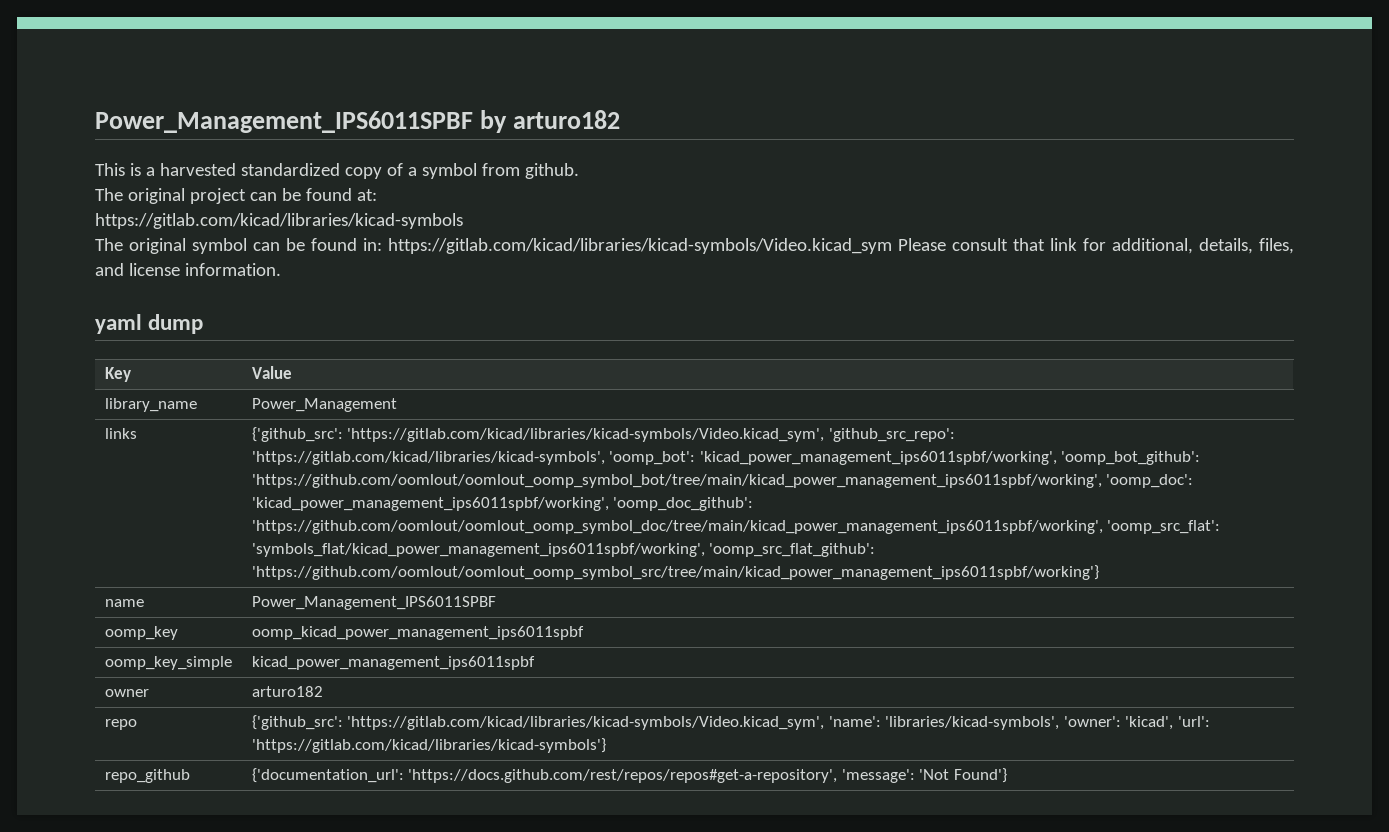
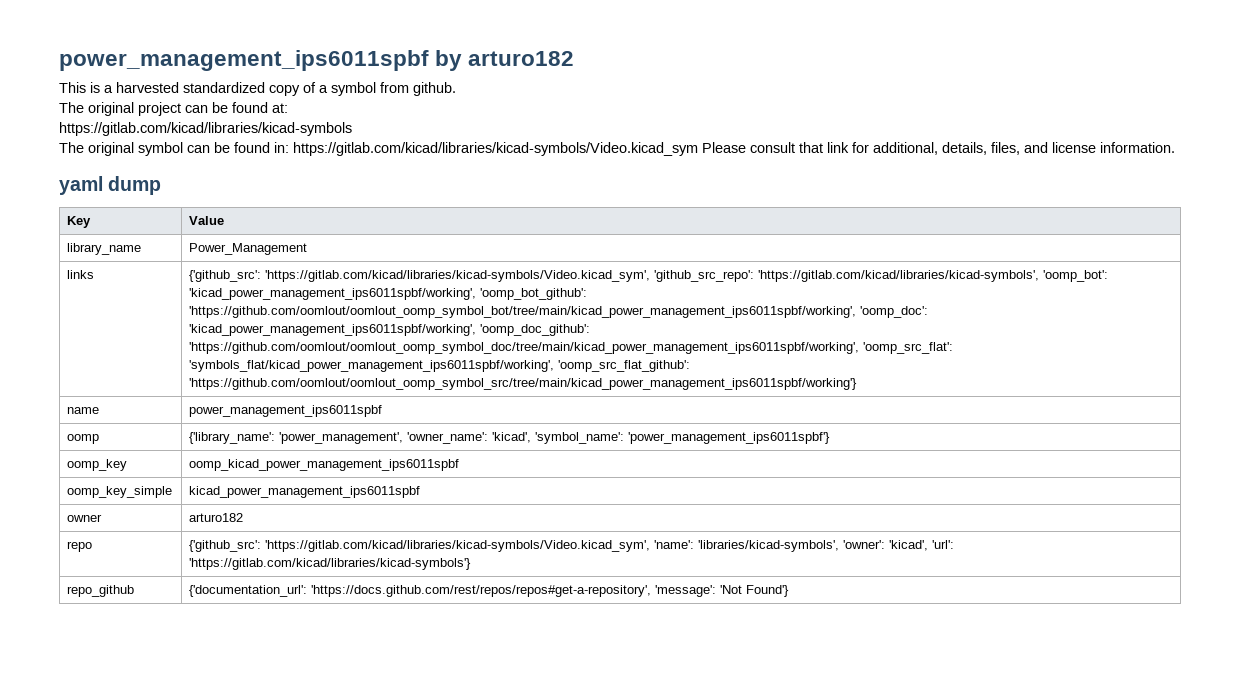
- Power_Management_IPS6011SPBF by arturo182
+ power_management_ips6011spbf by arturo182
- name | Power_Management_IPS6011SPBF
+ name | power_management_ips6011spbf
+ oomp | {'library_name': 'power_management', 'owner_name': 'kicad', 'symbol_name': 'power_management_ips6011spbf'}

